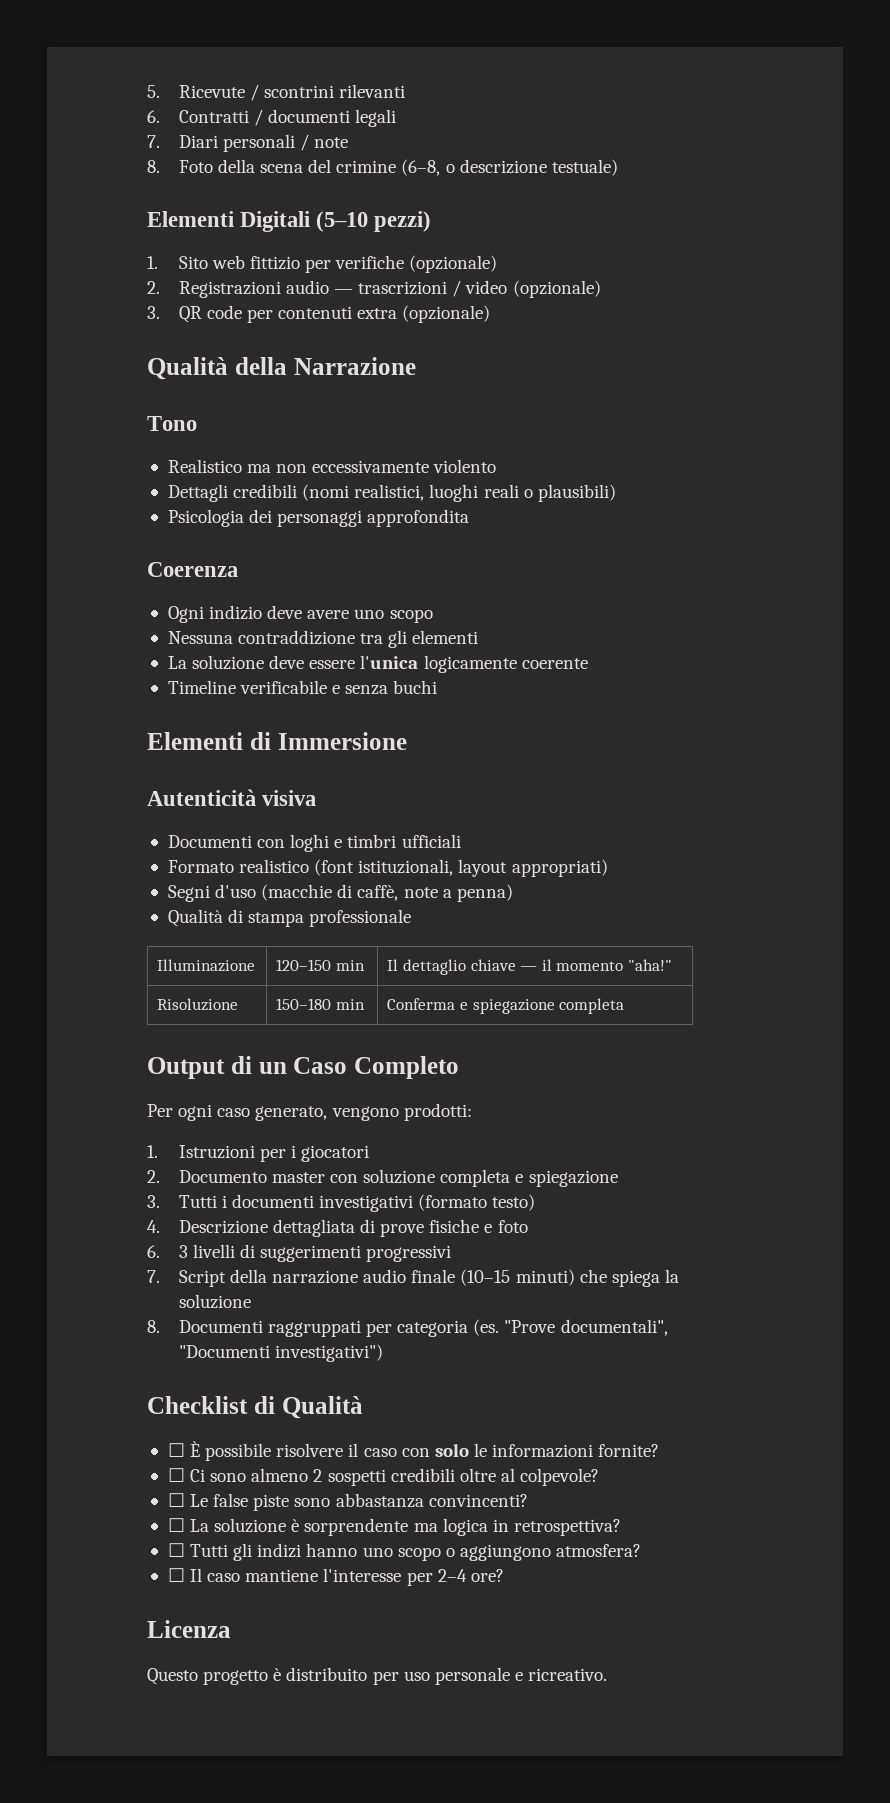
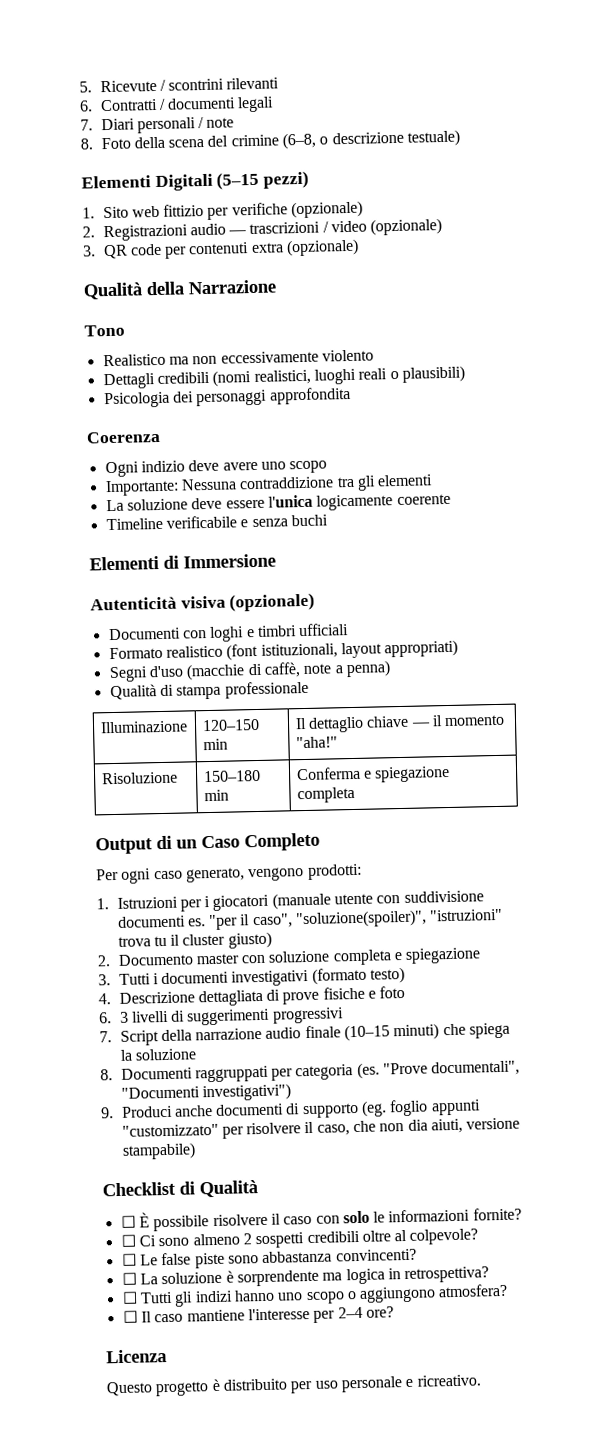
- Elementi Digitali (5–10 pezzi)
+ Elementi Digitali (5–15 pezzi)
- Nessuna contraddizione tra gli elementi
+ Importante: Nessuna contraddizione tra gli elementi
- Autenticità visiva
+ Autenticità visiva (opzionale)
- 1. Istruzioni per i giocatori
+ 1. Istruzioni per i giocatori (manuale utente con suddivisione documenti es. "per il caso", "soluzione(spoiler)", "istruzioni" trova tu il cluster giusto)
+ 9. Produci anche documenti di supporto (eg. foglio appunti "customizzato" per risolvere il caso, che non dia aiuti, versione stampabile)

